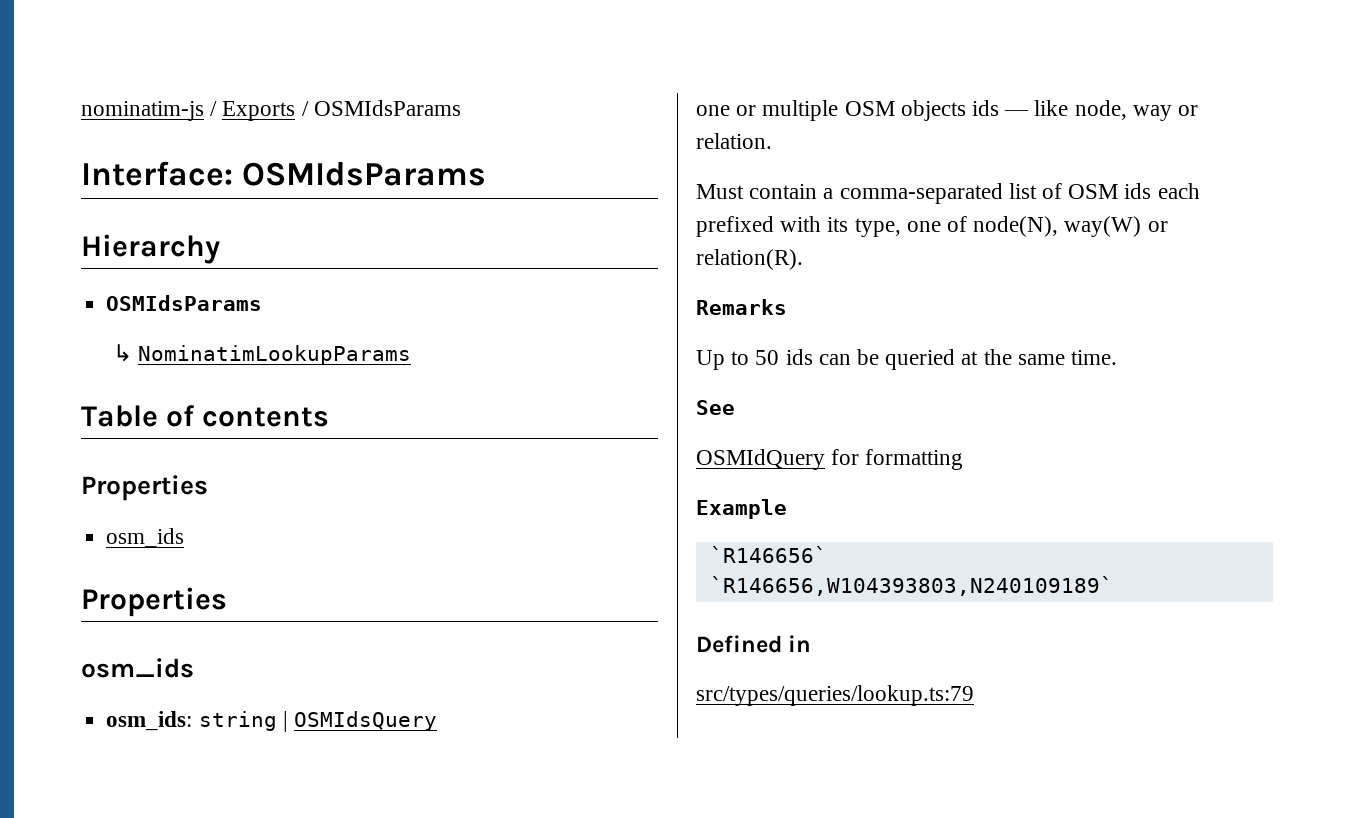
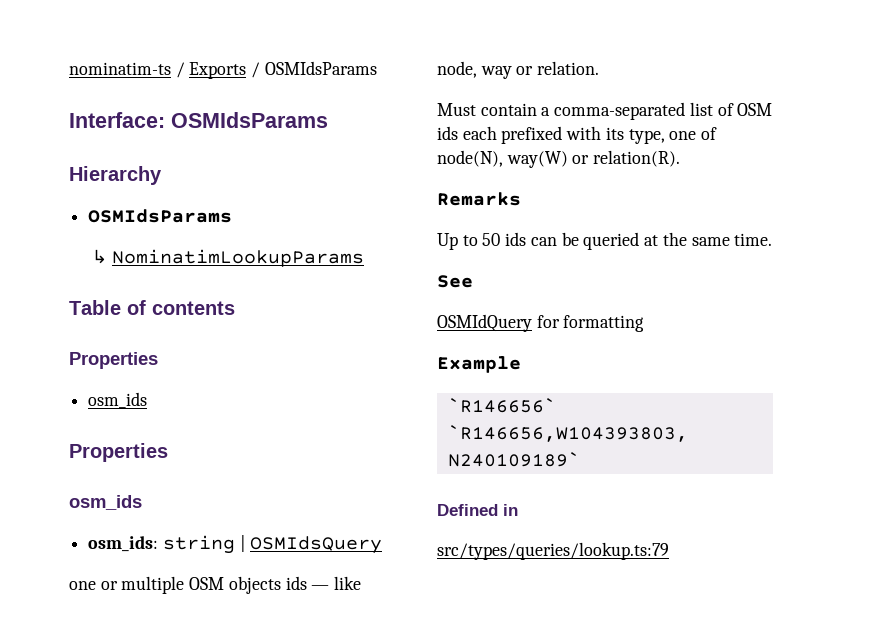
- nominatim-js / Exports / OSMIdsParams
+ nominatim-ts / Exports / OSMIdsParams

